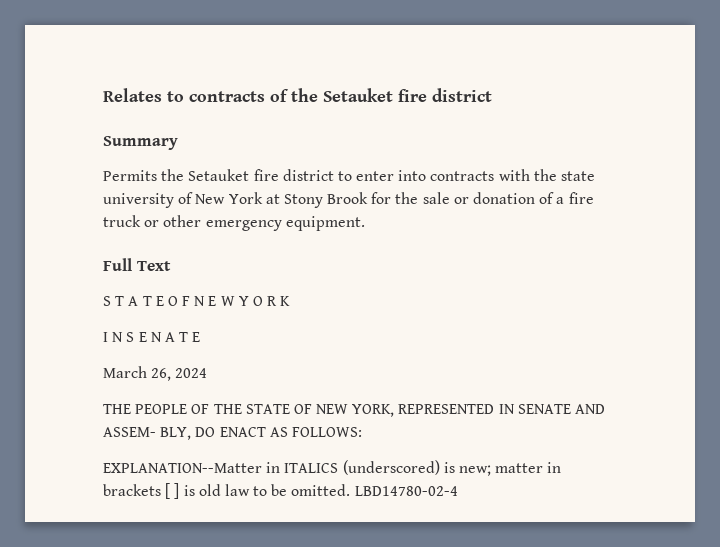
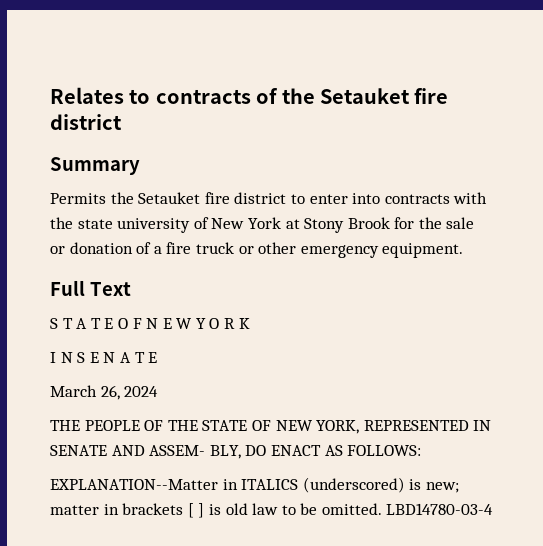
- LBD14780-02-4
+ LBD14780-03-4

